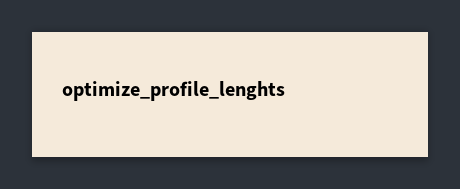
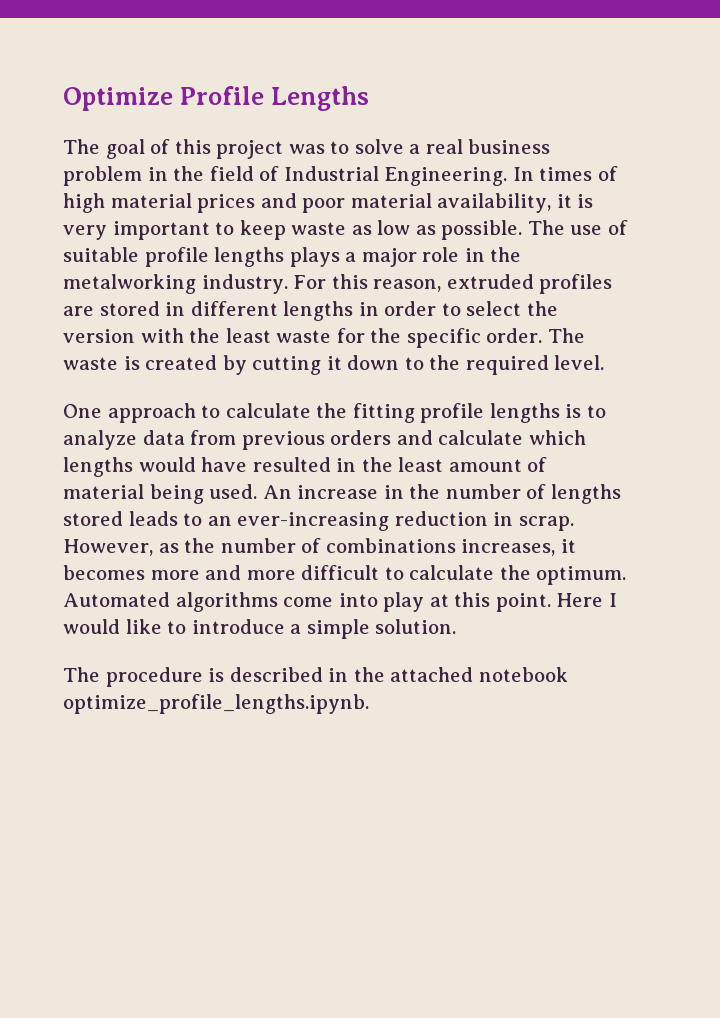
- optimize_profile_lenghts
+ Optimize Profile Lengths
+ The goal of this project was to solve a real business problem in the field of Industrial Engineering. In times of high material prices and poor material availability, it is very important to keep waste as low as possible. The use of suitable profile lengths plays a major role in the metalworking industry. For this reason, extruded profiles are stored in different lengths in order to select the version with the least waste for the specific order. The waste is created by cutting it down to the required level.
+ One approach to calculate the fitting profile lengths is to analyze data from previous orders and calculate which lengths would have resulted in the least amount of material being used. An increase in the number of lengths stored leads to an ever-increasing reduction in scrap. However, as the number of combinations increases, it becomes more and more difficult to calculate the optimum. Automated algorithms come into play at this point. Here I would like to introduce a simple solution.
+ The procedure is described in the attached notebook optimize_profile_lengths.ipynb.

